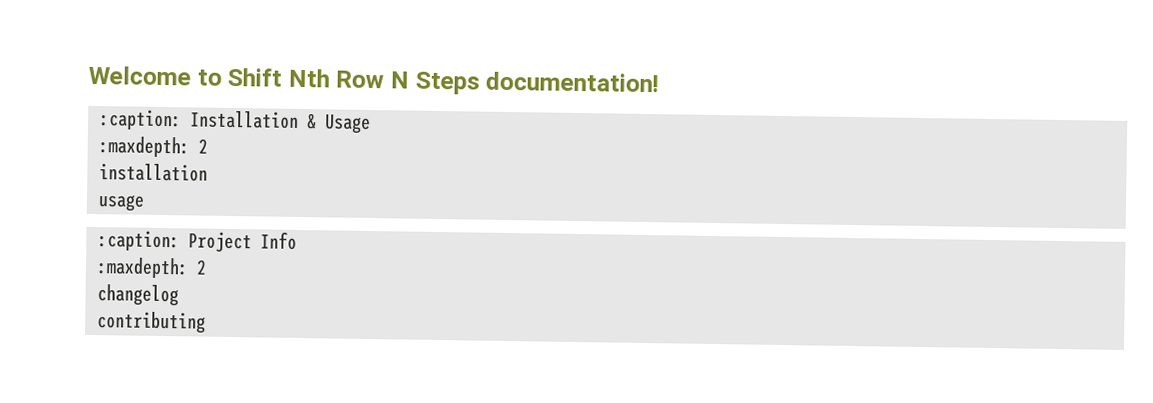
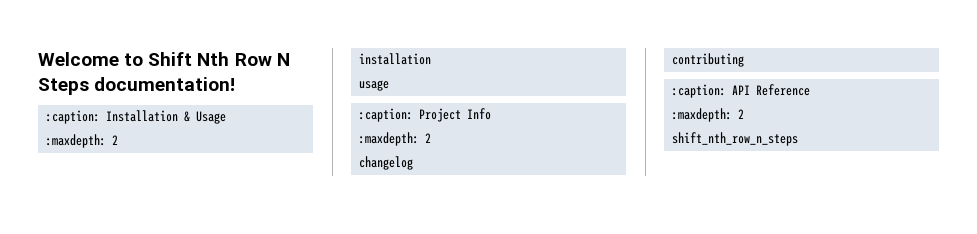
+ :caption: API Reference
+ :maxdepth: 2
+ shift_nth_row_n_steps

